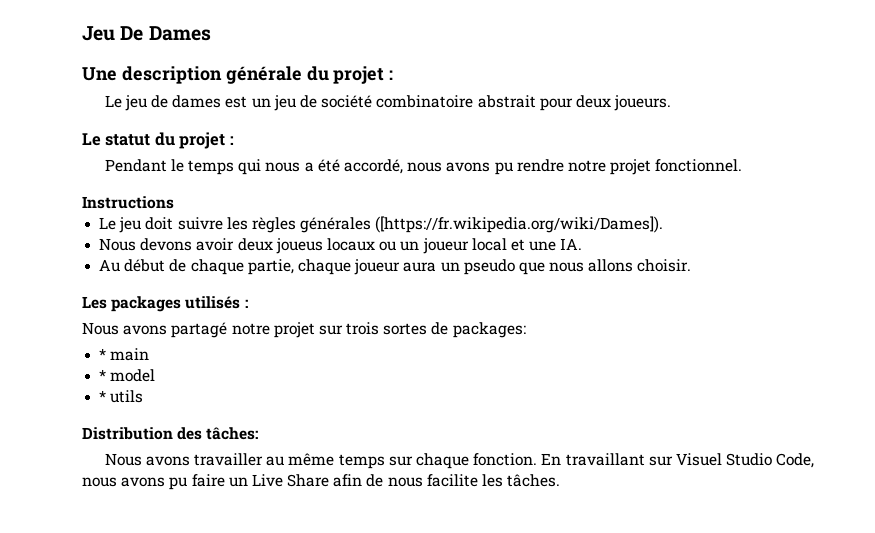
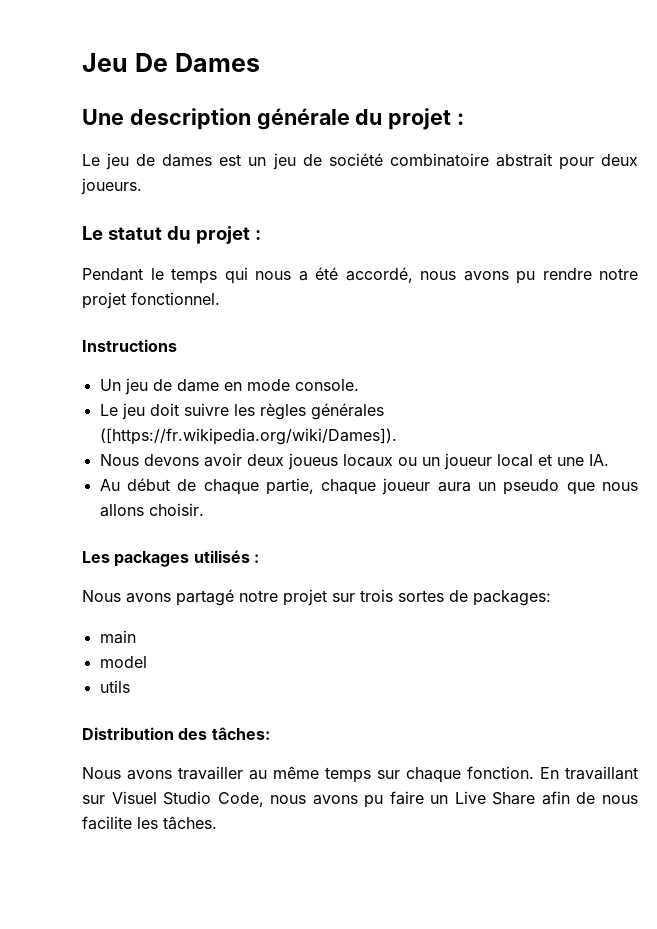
+ Un jeu de dame en mode console.
- * main
+ main
- * model
+ model
- * utils
+ utils

